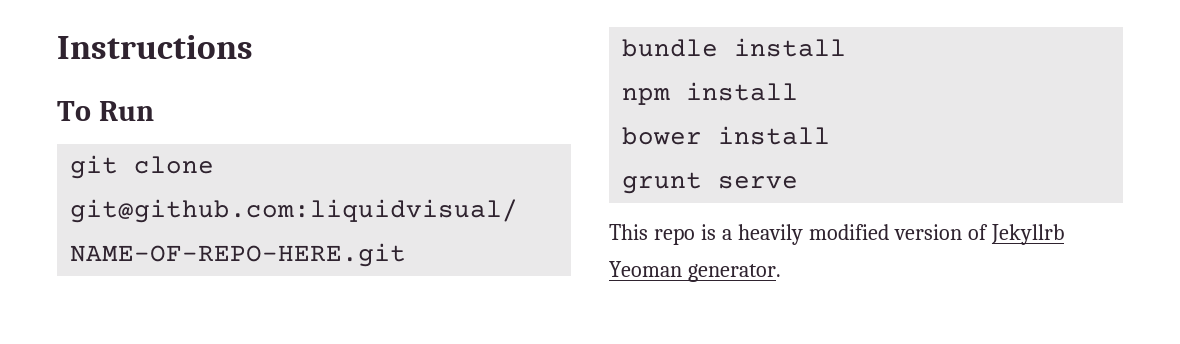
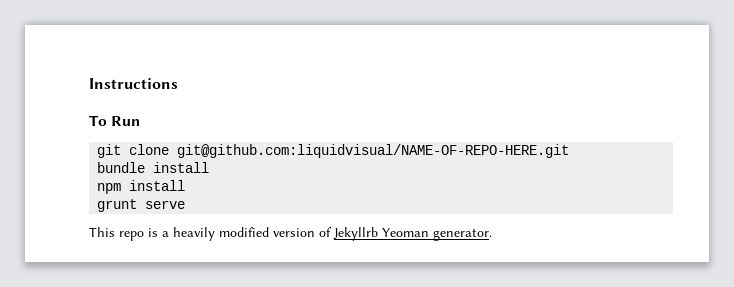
- bower install

